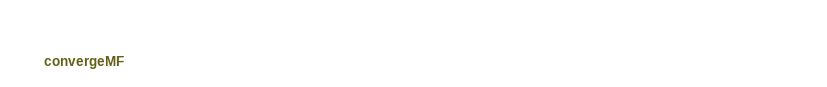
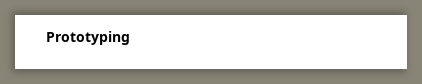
- convergeMF
+ Prototyping

